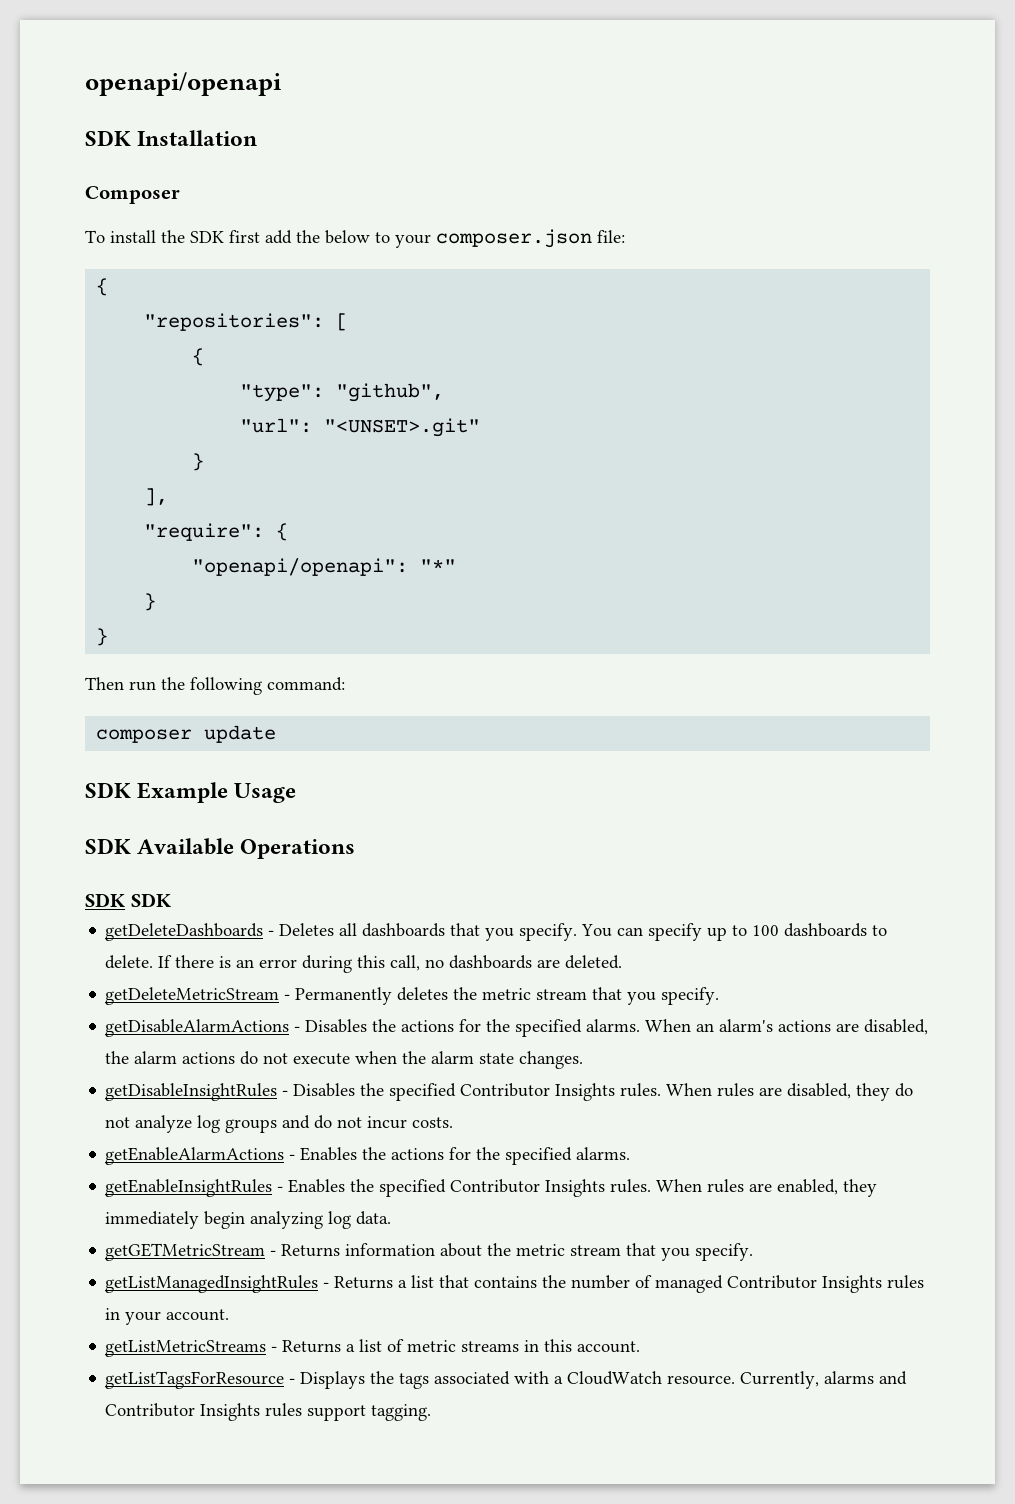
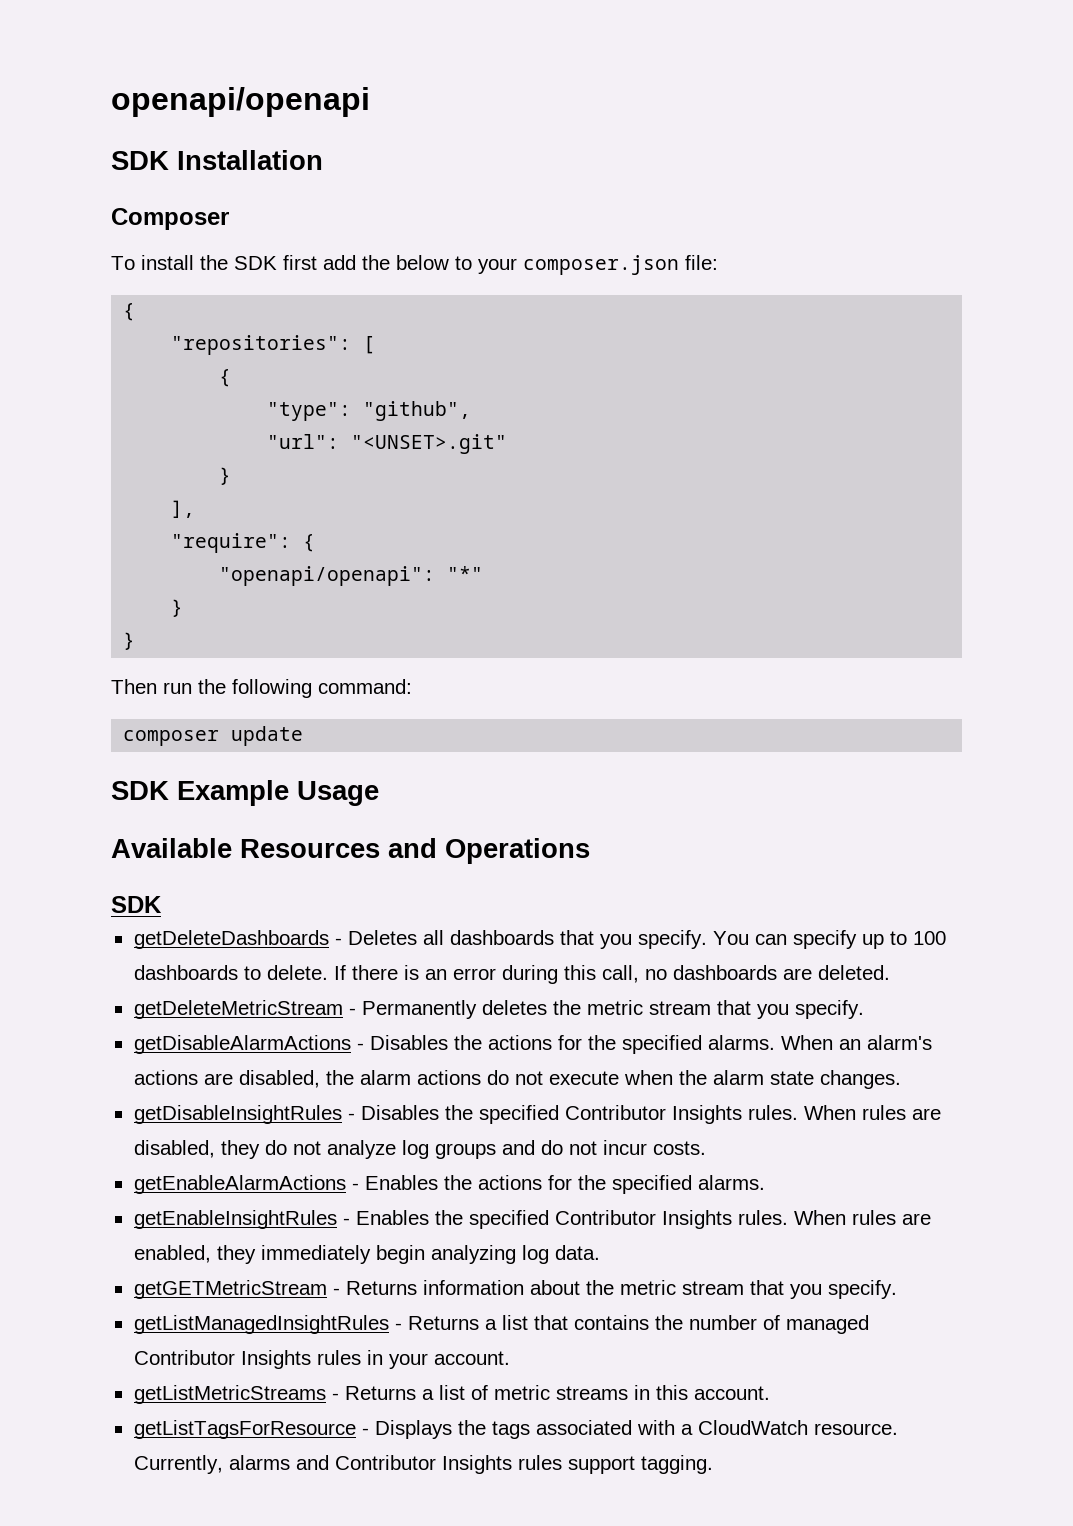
- SDK Available Operations
- SDK SDK
+ Available Resources and Operations
+ SDK

